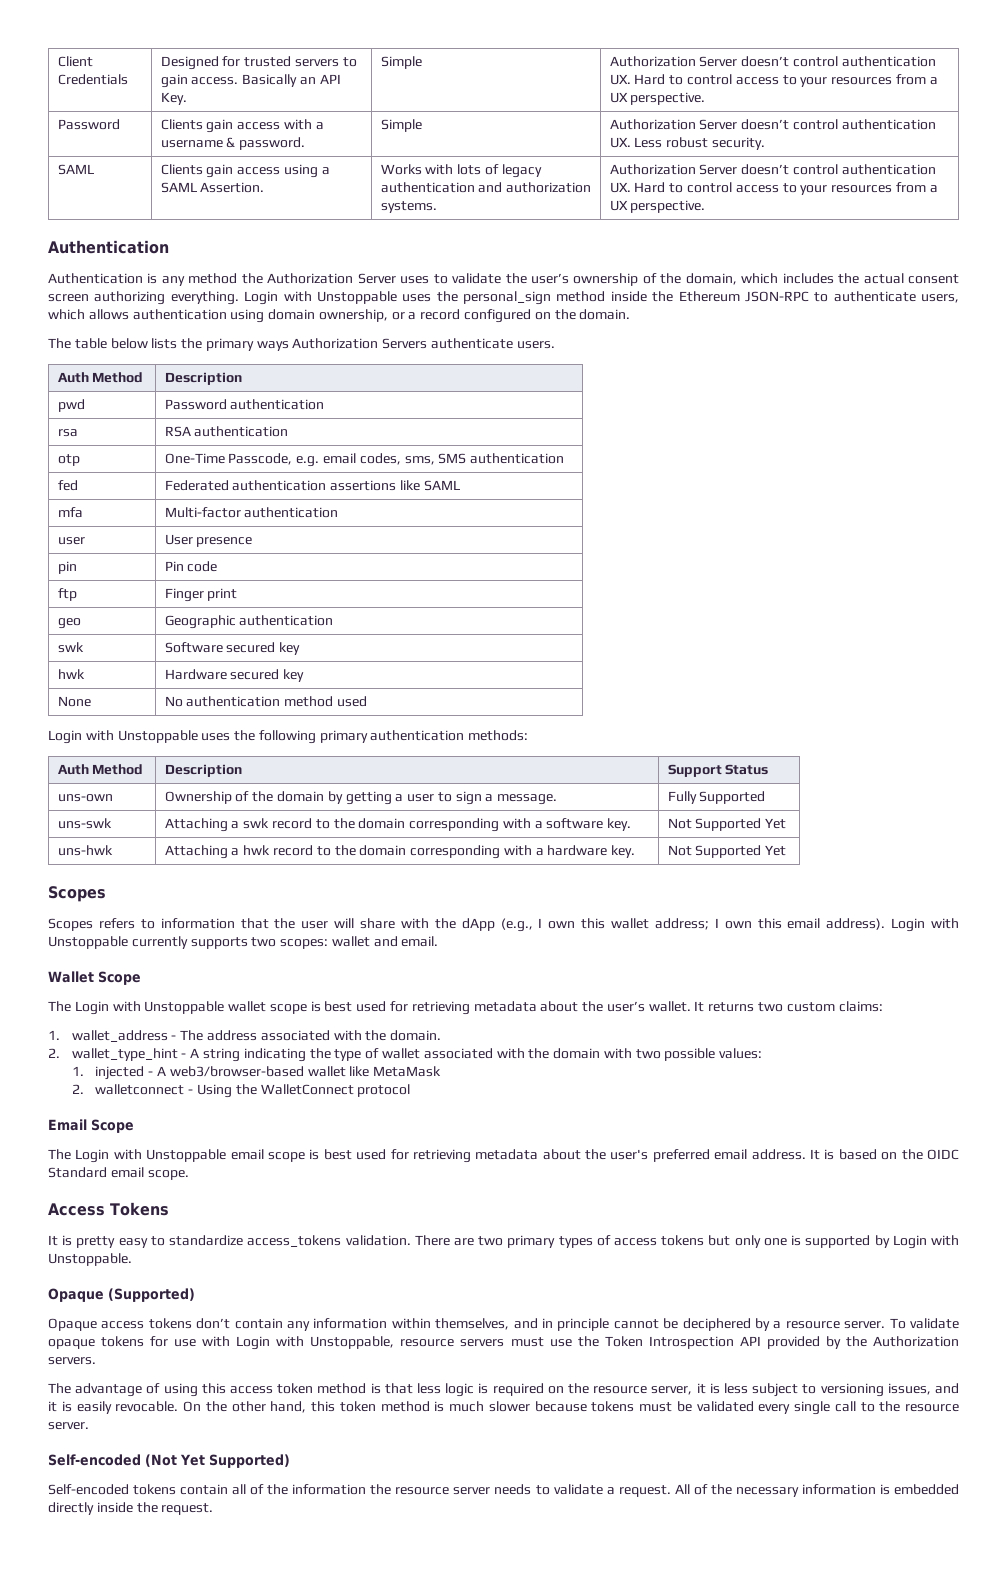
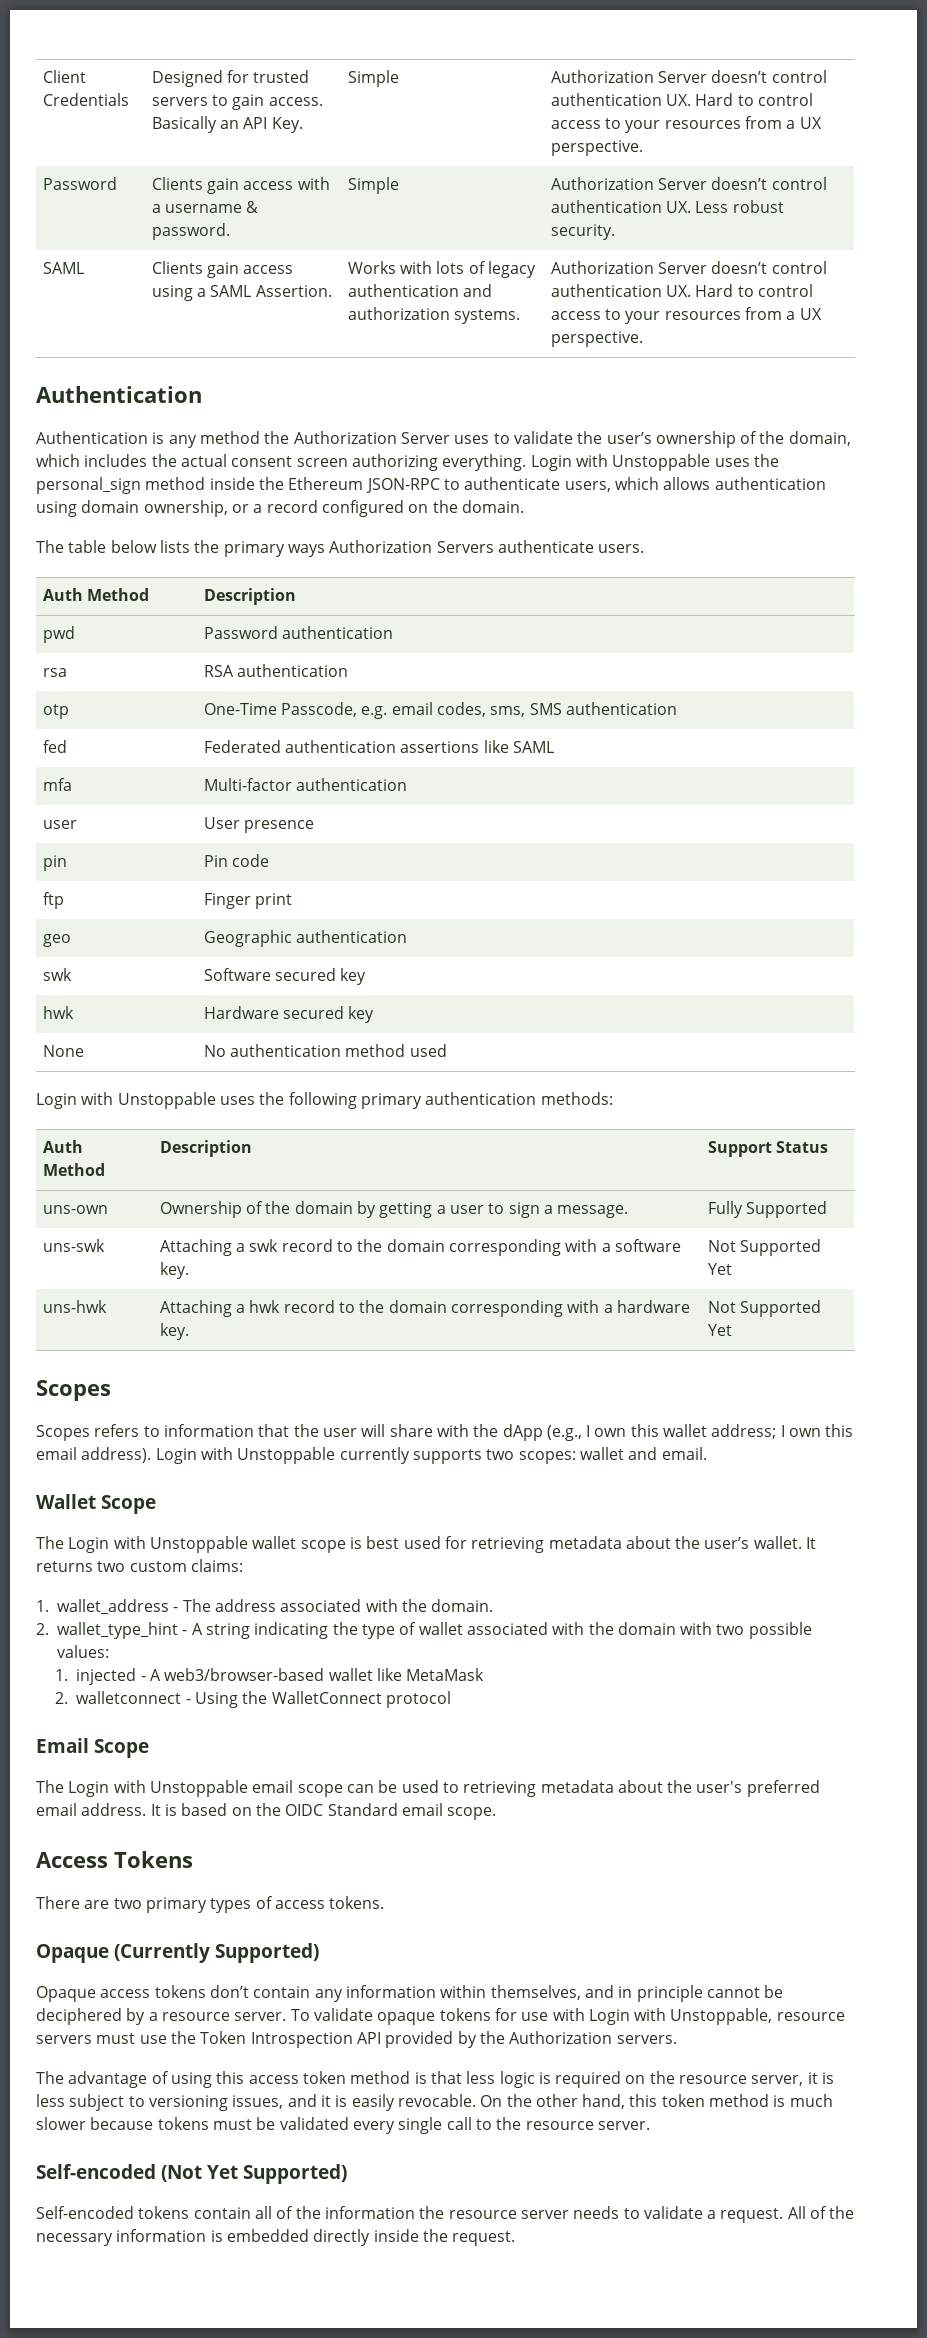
- The Login with Unstoppable email scope is best used for retrieving metadata about the user's preferred email address.
+ The Login with Unstoppable email scope can be used to retrieving metadata about the user's preferred email address.
- It is pretty easy to standardize access_tokens validation. There are two primary types of access tokens but only one is supported by Login with Unstoppable.
- Opaque (Supported)
+ There are two primary types of access tokens.
+ Opaque (Currently Supported)

